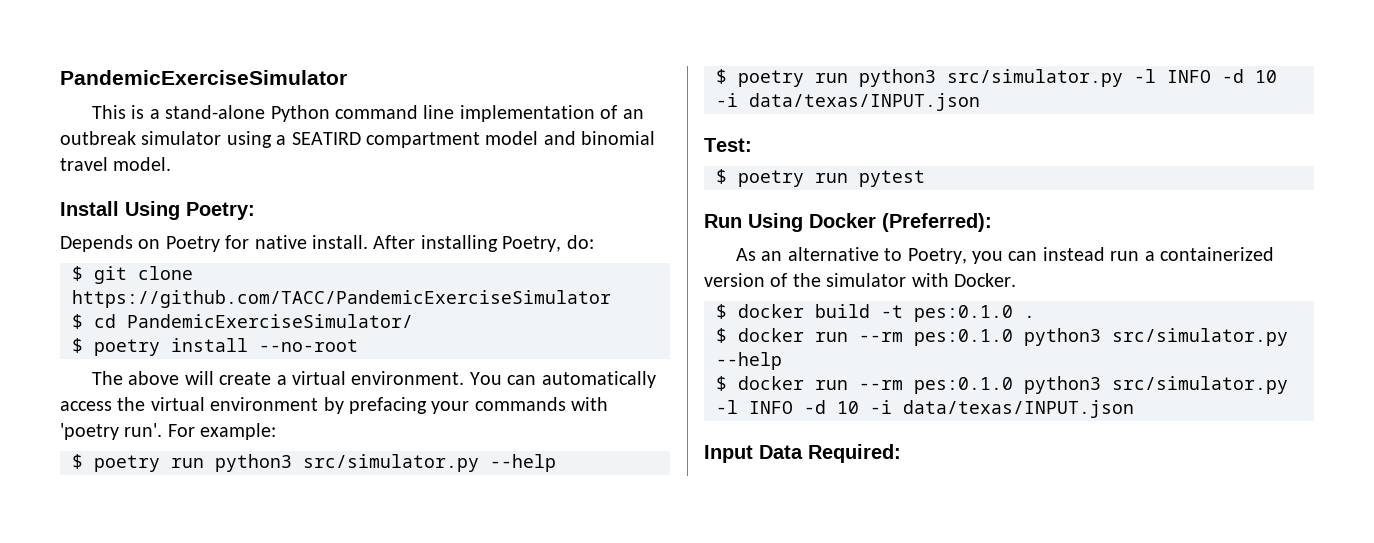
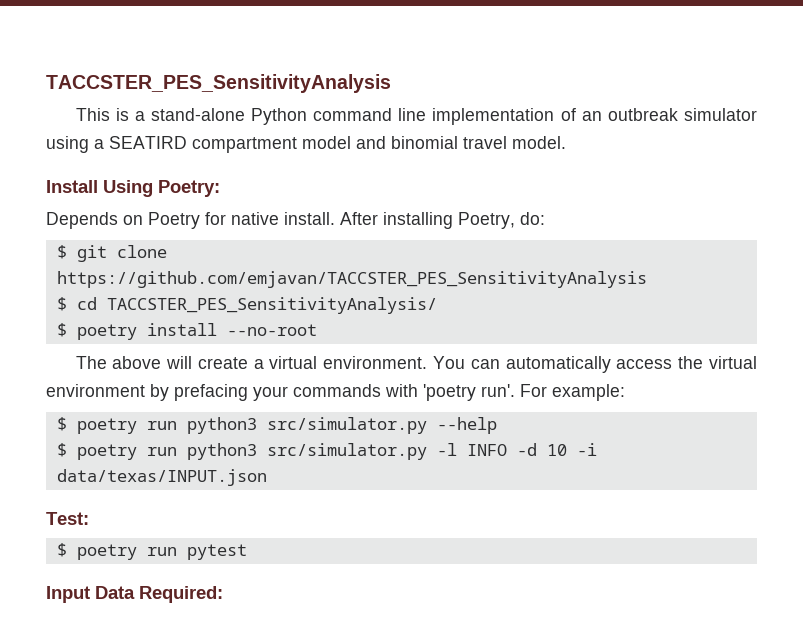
- PandemicExerciseSimulator
+ TACCSTER_PES_SensitivityAnalysis
- $ git clone https://github.com/TACC/PandemicExerciseSimulator
+ $ git clone https://github.com/emjavan/TACCSTER_PES_SensitivityAnalysis
- $ cd PandemicExerciseSimulator/
+ $ cd TACCSTER_PES_SensitivityAnalysis/
- Run Using Docker (Preferred):
- As an alternative to Poetry, you can instead run a containerized version of the simulator with Docker.
- $ docker build -t pes:0.1.0 .
- $ docker run --rm pes:0.1.0 python3 src/simulator.py --help
- $ docker run --rm pes:0.1.0 python3 src/simulator.py -l INFO -d 10 -i data/texas/INPUT.json

